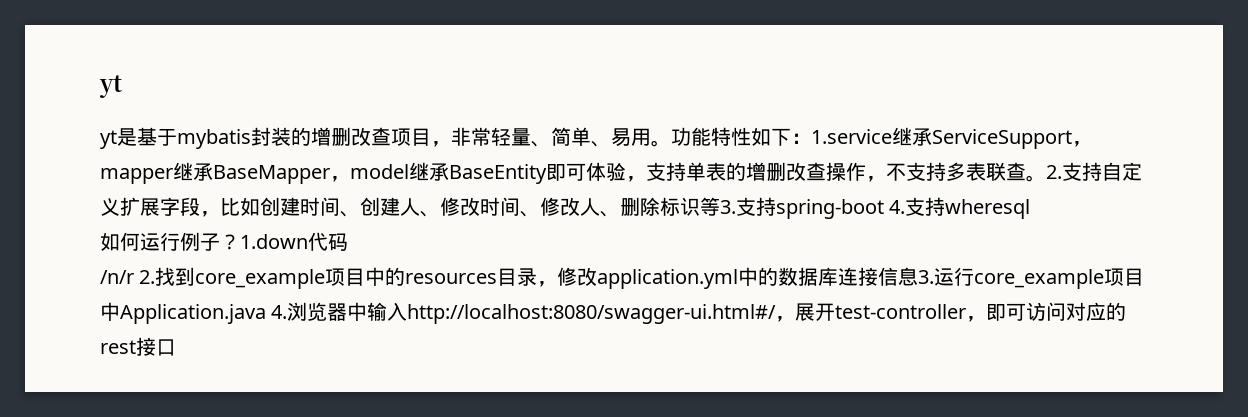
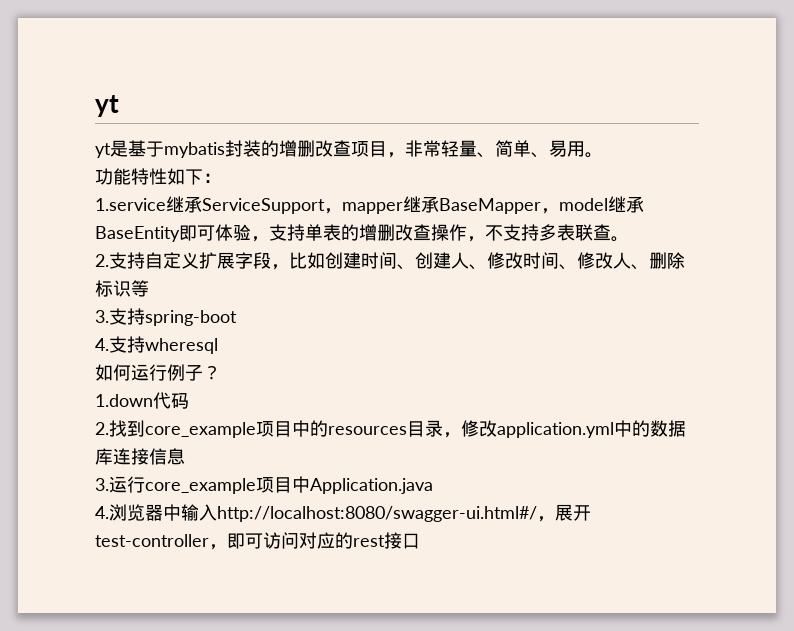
- yt是基于mybatis封装的增删改查项目，非常轻量、简单、易用。功能特性如下：1.service继承ServiceSupport，mapper继承BaseMapper，model继承BaseEntity即可体验，支持单表的增删改查操作，不支持多表联查。2.支持自定义扩展字段，比如创建时间、创建人、修改时间、修改人、删除标识等3.支持spring-boot 4.支持wheresql
+ yt是基于mybatis封装的增删改查项目，非常轻量、简单、易用。
+ 功能特性如下：
+ 1.service继承ServiceSupport，mapper继承BaseMapper，model继承BaseEntity即可体验，支持单表的增删改查操作，不支持多表联查。
+ 2.支持自定义扩展字段，比如创建时间、创建人、修改时间、修改人、删除标识等
+ 3.支持spring-boot
+ 4.支持wheresql
- 如何运行例子？1.down代码
+ 如何运行例子？
+ 1.down代码
- /n/r 2.找到core_example项目中的resources目录，修改application.yml中的数据库连接信息3.运行core_example项目中Application.java 4.浏览器中输入http://localhost:8080/swagger-ui.html#/，展开test-controller，即可访问对应的rest接口
+ 2.找到core_example项目中的resources目录，修改application.yml中的数据库连接信息
+ 3.运行core_example项目中Application.java
+ 4.浏览器中输入http://localhost:8080/swagger-ui.html#/，展开test-controller，即可访问对应的rest接口

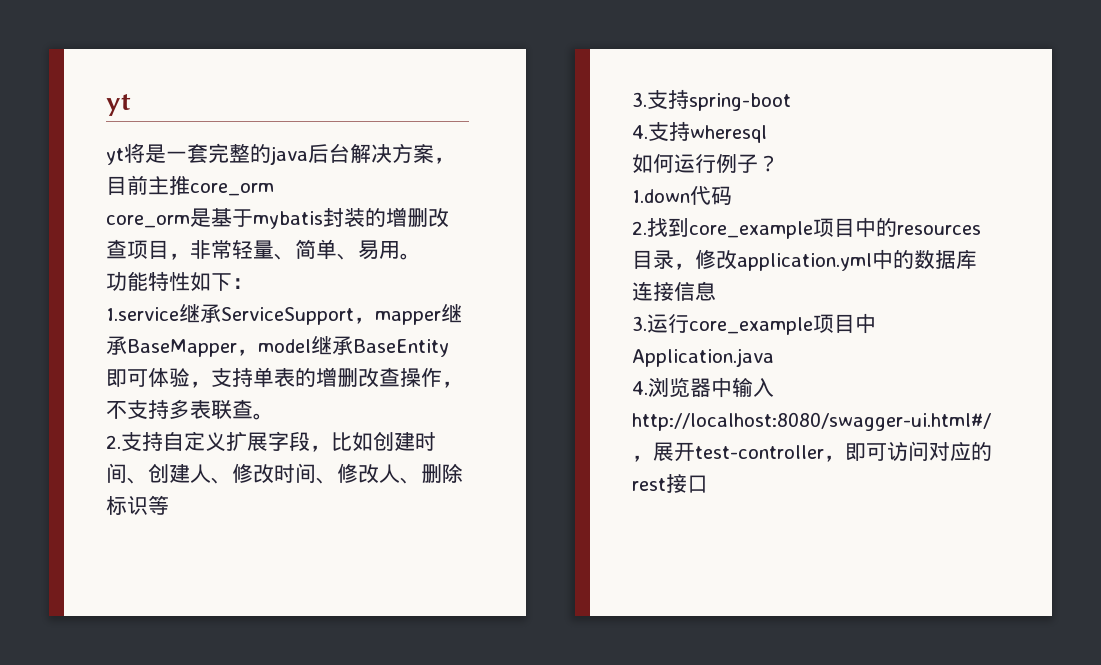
- yt是基于mybatis封装的增删改查项目，非常轻量、简单、易用。
+ yt将是一套完整的java后台解决方案，目前主推core_orm
+ core_orm是基于mybatis封装的增删改查项目，非常轻量、简单、易用。

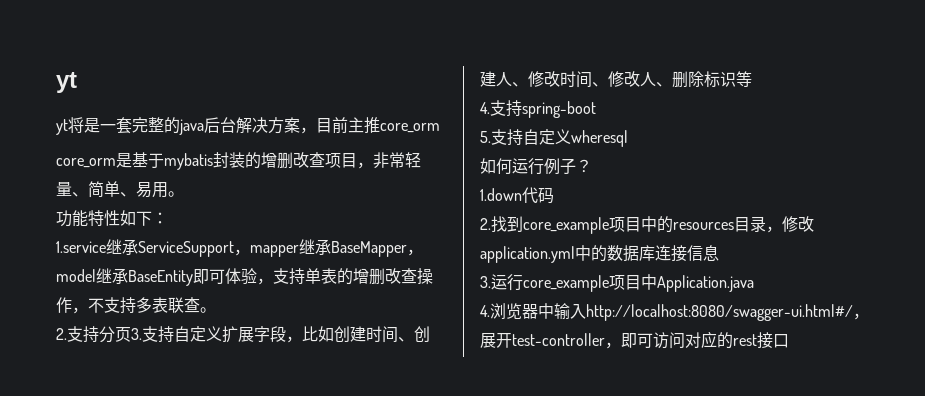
- 2.支持自定义扩展字段，比如创建时间、创建人、修改时间、修改人、删除标识等
+ 2.支持分页3.支持自定义扩展字段，比如创建时间、创建人、修改时间、修改人、删除标识等
- 3.支持spring-boot
+ 4.支持spring-boot
- 4.支持wheresql
+ 5.支持自定义wheresql

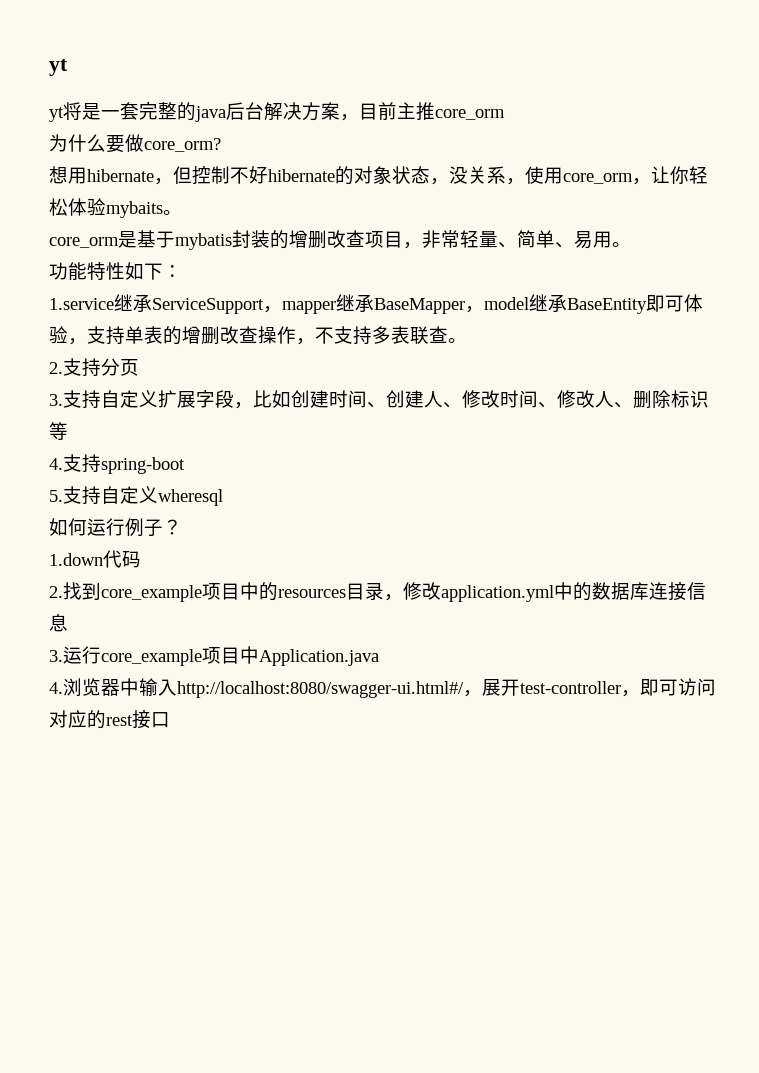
+ 为什么要做core_orm?
+ 想用hibernate，但控制不好hibernate的对象状态，没关系，使用core_orm，让你轻松体验mybaits。
- 2.支持分页3.支持自定义扩展字段，比如创建时间、创建人、修改时间、修改人、删除标识等
+ 2.支持分页
+ 3.支持自定义扩展字段，比如创建时间、创建人、修改时间、修改人、删除标识等

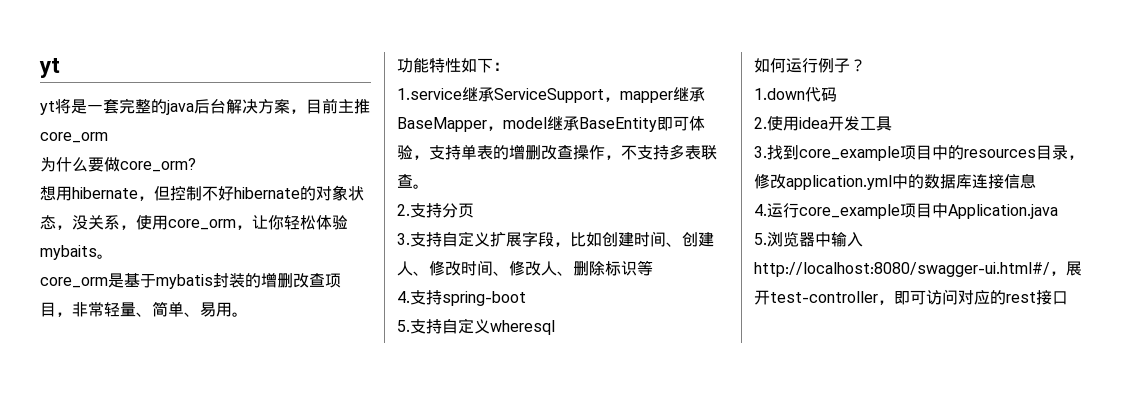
- 2.找到core_example项目中的resources目录，修改application.yml中的数据库连接信息
+ 2.使用idea开发工具
+ 3.找到core_example项目中的resources目录，修改application.yml中的数据库连接信息
- 3.运行core_example项目中Application.java
+ 4.运行core_example项目中Application.java
- 4.浏览器中输入http://localhost:8080/swagger-ui.html#/，展开test-controller，即可访问对应的rest接口
+ 5.浏览器中输入http://localhost:8080/swagger-ui.html#/，展开test-controller，即可访问对应的rest接口

